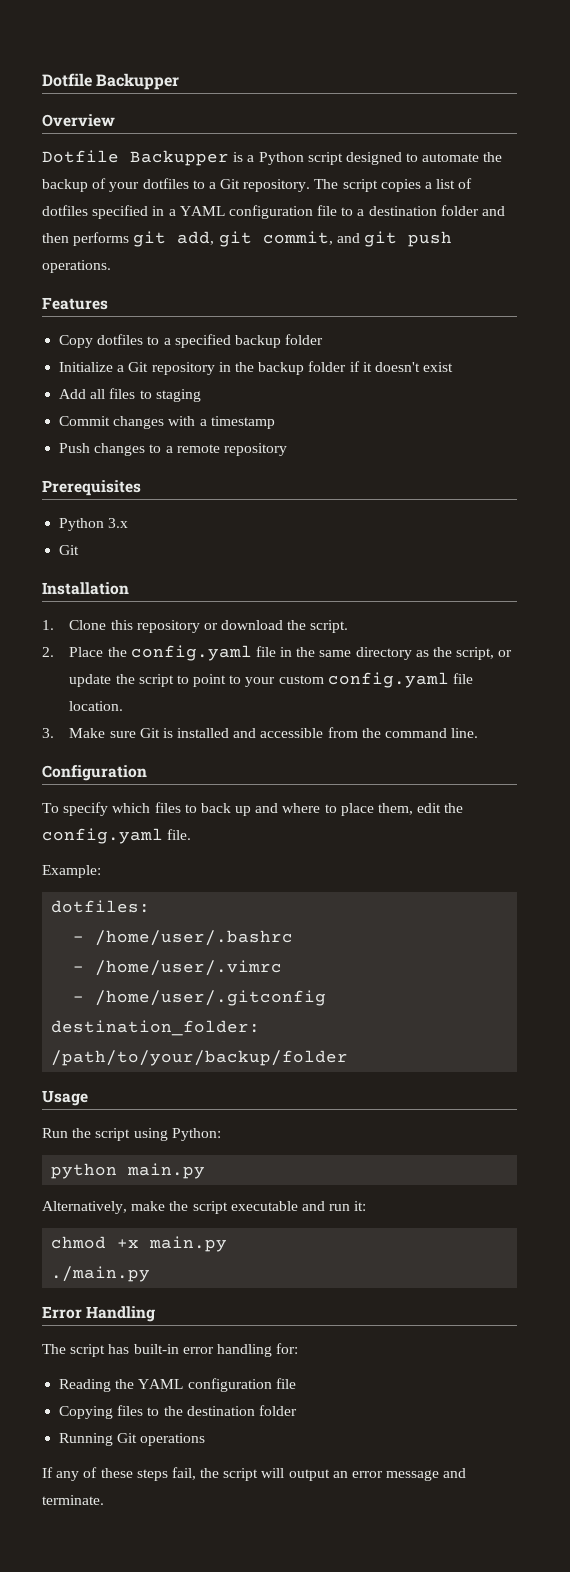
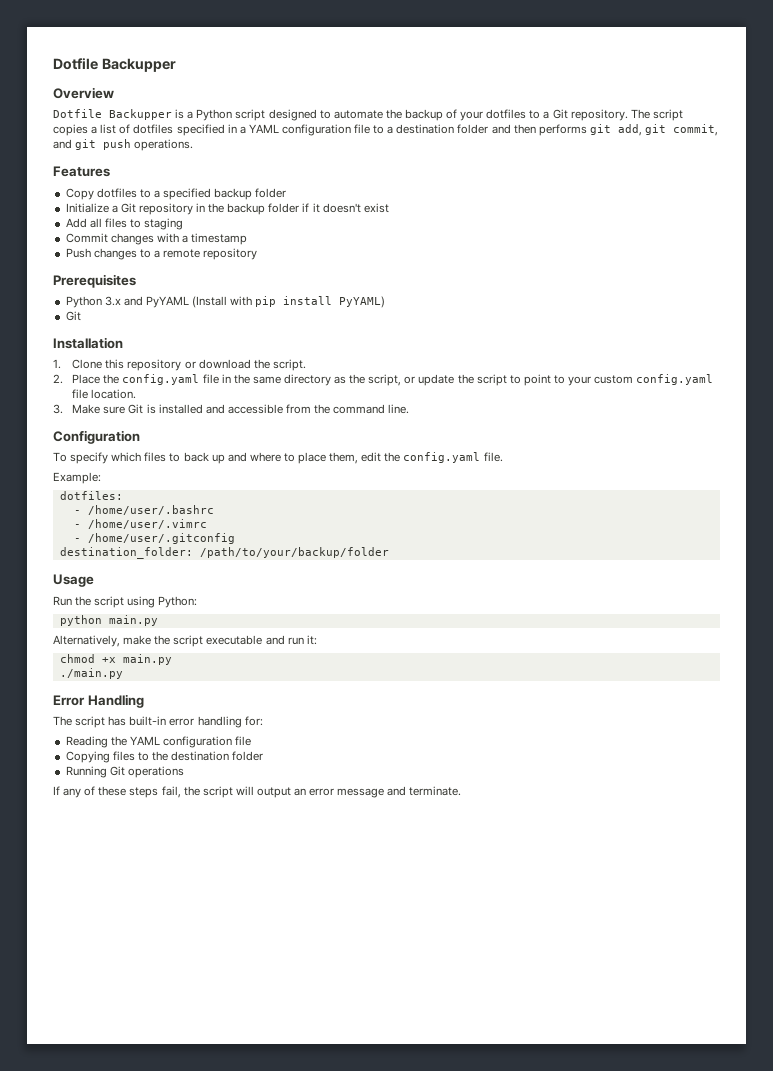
- Python 3.x
+ Python 3.x and PyYAML (Install with pip install PyYAML)

